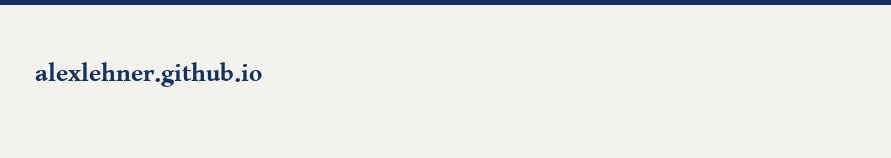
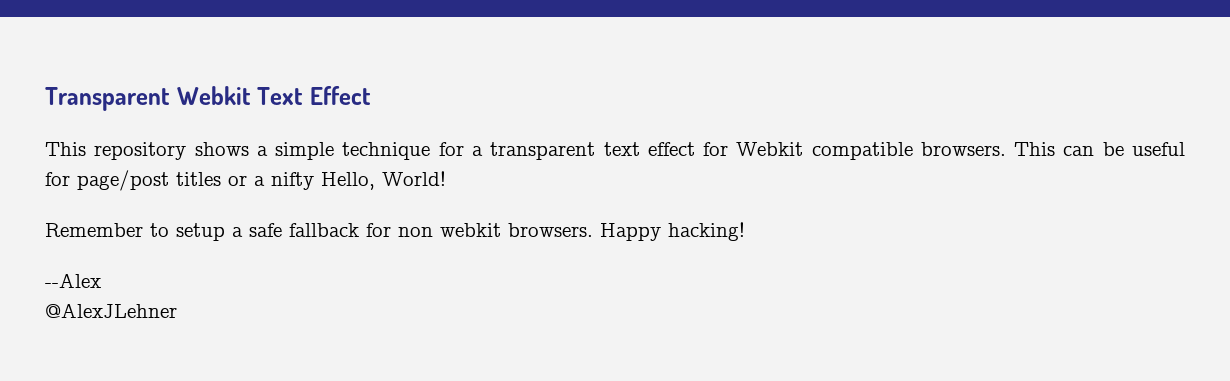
- alexlehner.github.io
+ Transparent Webkit Text Effect
+ This repository shows a simple technique for a transparent text effect for Webkit compatible browsers. This can be useful for page/post titles or a nifty Hello, World!
+ Remember to setup a safe fallback for non webkit browsers. Happy hacking!
+ --Alex
+ @AlexJLehner

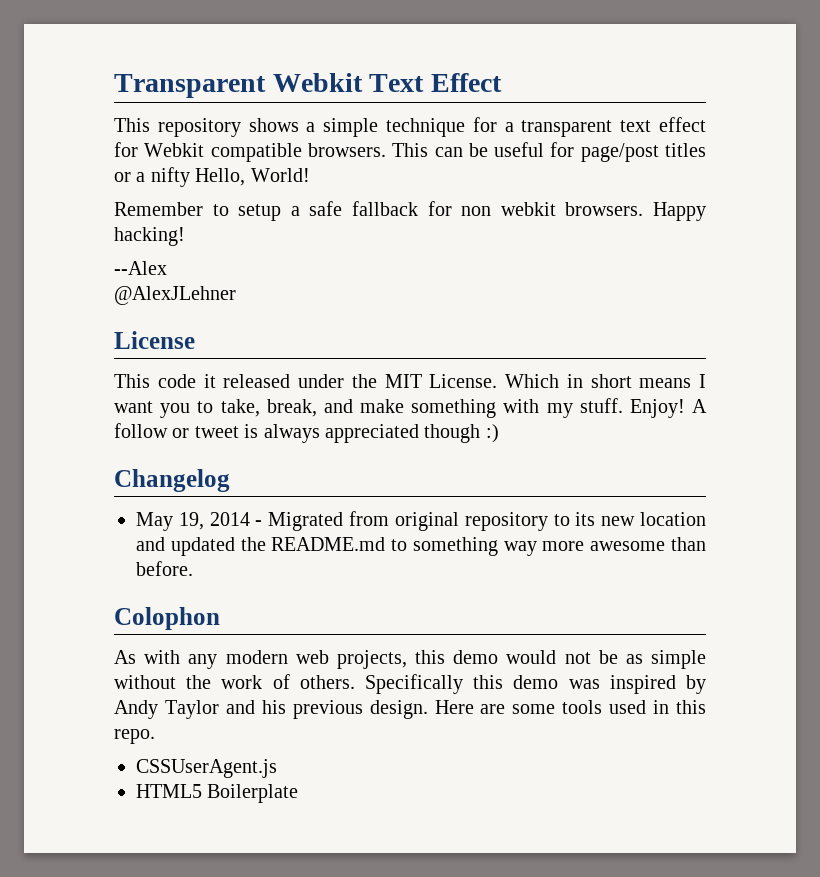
+ License
+ This code it released under the MIT License. Which in short means I want you to take, break, and make something with my stuff. Enjoy! A follow or tweet is always appreciated though :)
+ Changelog
+ May 19, 2014 - Migrated from original repository to its new location and updated the README.md to something way more awesome than before.
+ Colophon
+ As with any modern web projects, this demo would not be as simple without the work of others. Specifically this demo was inspired by Andy Taylor and his previous design. Here are some tools used in this repo.
+ CSSUserAgent.js
+ HTML5 Boilerplate

